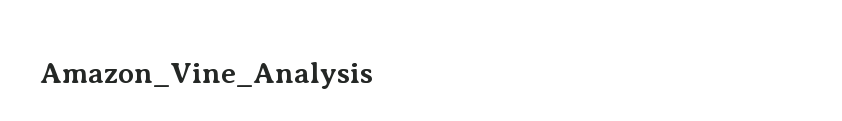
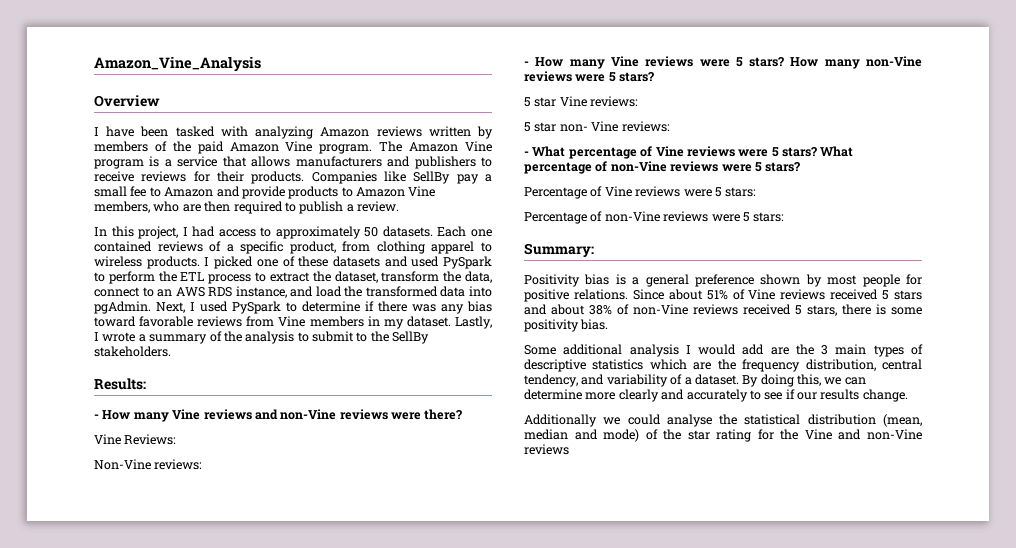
+ Overview
+ I have been tasked with analyzing Amazon reviews written by members of the paid Amazon Vine program. The Amazon Vine program is a service that allows manufacturers and publishers to receive reviews for their products. Companies like SellBy pay a small fee to Amazon and provide products to Amazon Vine members, who are then required to publish a review.
+ In this project, I had access to approximately 50 datasets. Each one contained reviews of a specific product, from clothing apparel to wireless products. I picked one of these datasets and used PySpark to perform the ETL process to extract the dataset, transform the data, connect to an AWS RDS instance, and load the transformed data into pgAdmin. Next, I used PySpark to determine if there was any bias toward favorable reviews from Vine members in my dataset. Lastly, I wrote a summary of the analysis to submit to the SellBy stakeholders.
+ Results:
+ - How many Vine reviews and non-Vine reviews were there?
+ Vine Reviews:
+ Non-Vine reviews:
+ - How many Vine reviews were 5 stars? How many non-Vine reviews were 5 stars?
+ 5 star Vine reviews:
+ 5 star non- Vine reviews:
+ - What percentage of Vine reviews were 5 stars? What percentage of non-Vine reviews were 5 stars?
+ Percentage of Vine reviews were 5 stars:
+ Percentage of non-Vine reviews were 5 stars:
+ Summary:
+ Positivity bias is a general preference shown by most people for positive relations. Since about 51% of Vine reviews received 5 stars and about 38% of non-Vine reviews received 5 stars, there is some positivity bias.
+ Some additional analysis I would add are the 3 main types of descriptive statistics which are the frequency distribution, central tendency, and variability of a dataset. By doing this, we can determine more clearly and accurately to see if our results change.
+ Additionally we could analyse the statistical distribution (mean, median and mode) of the star rating for the Vine and non-Vine reviews

